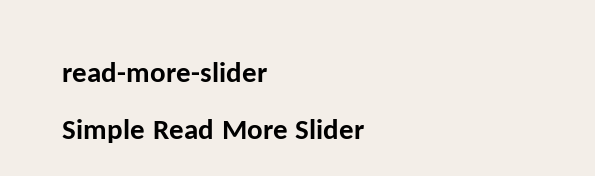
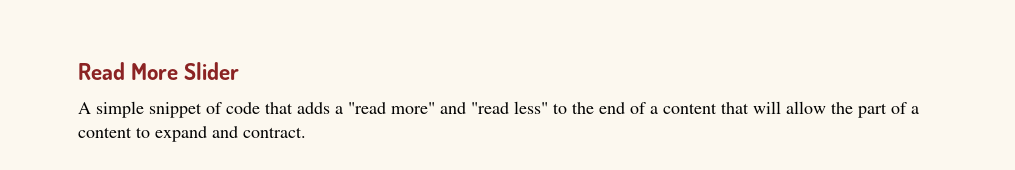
- read-more-slider
- Simple Read More Slider
+ Read More Slider
+ A simple snippet of code that adds a "read more" and "read less" to the end of a content that will allow the part of a content to expand and contract.

